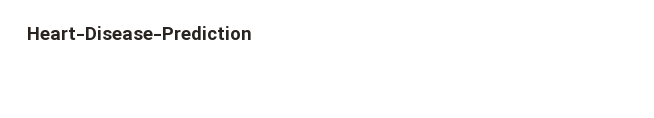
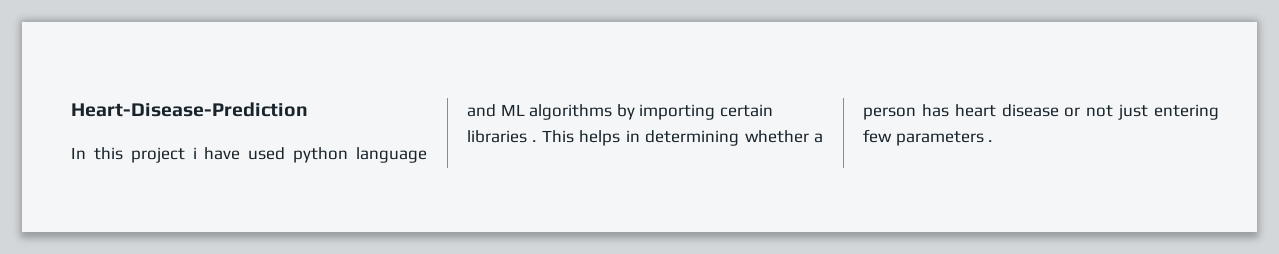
+ In this project i have used python language and ML algorithms by importing certain libraries . This helps in determining whether a person has heart disease or not just entering few parameters .

